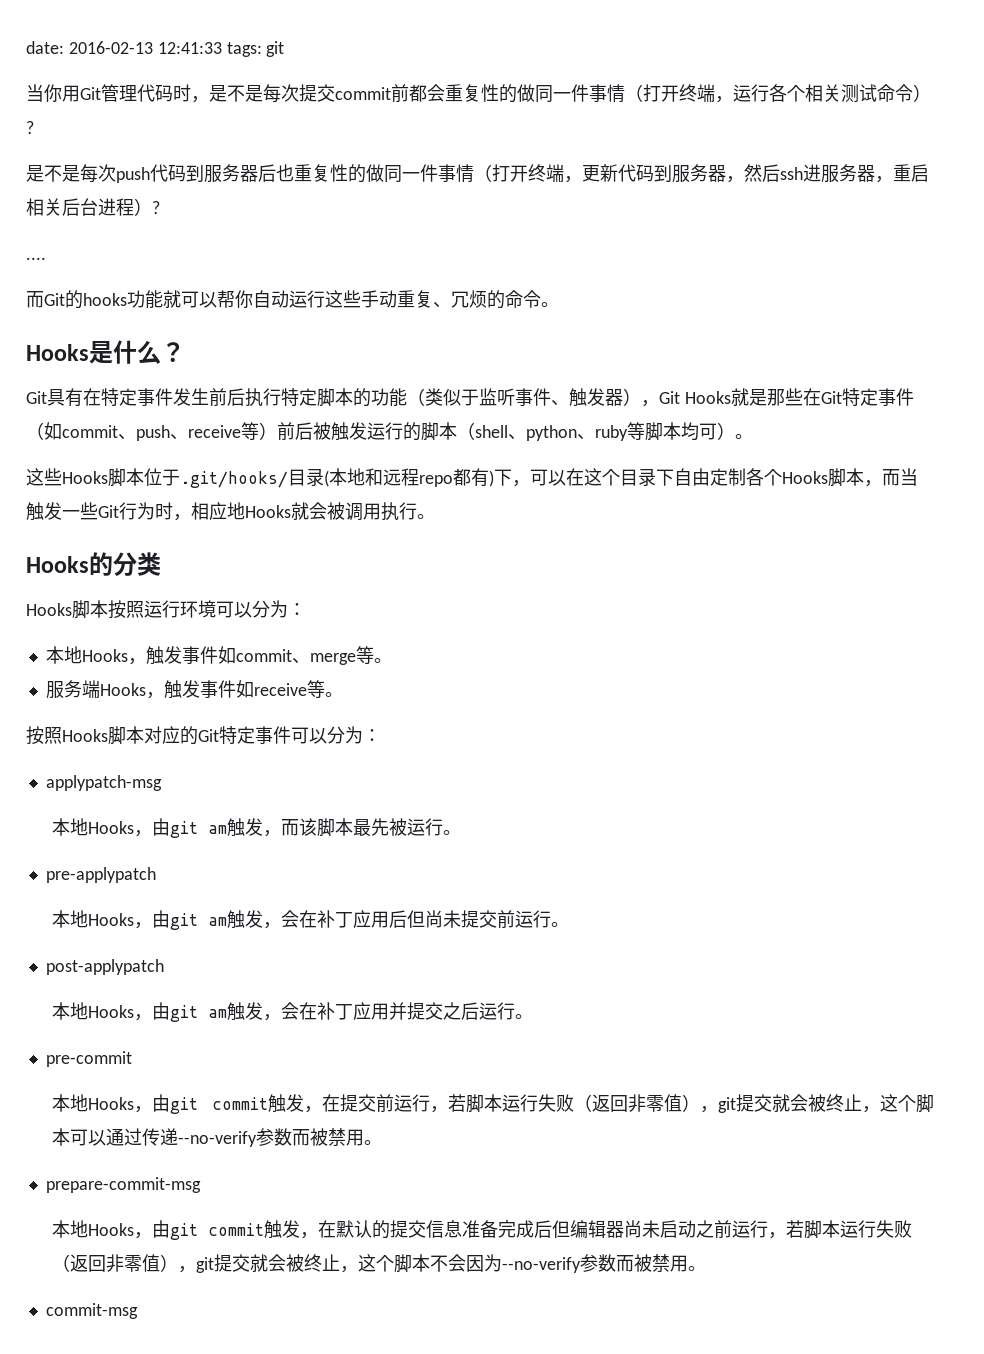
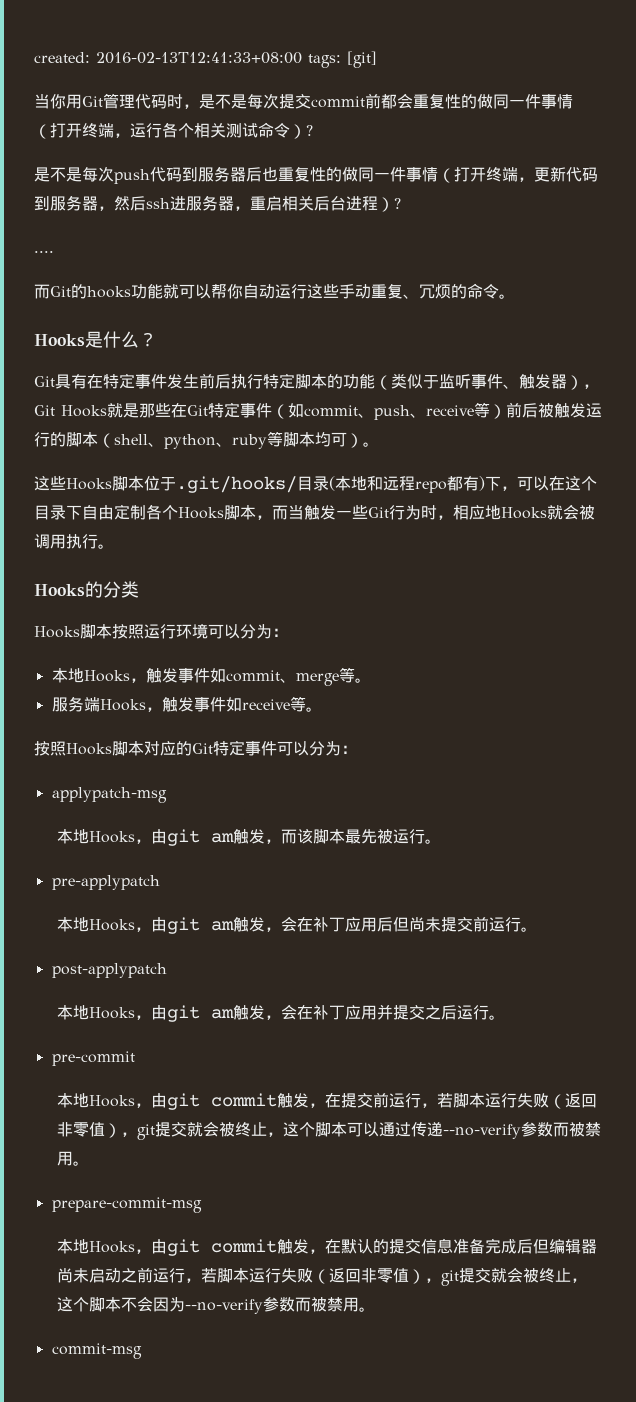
- date: 2016-02-13 12:41:33 tags: git
+ created: 2016-02-13T12:41:33+08:00 tags: [git]

